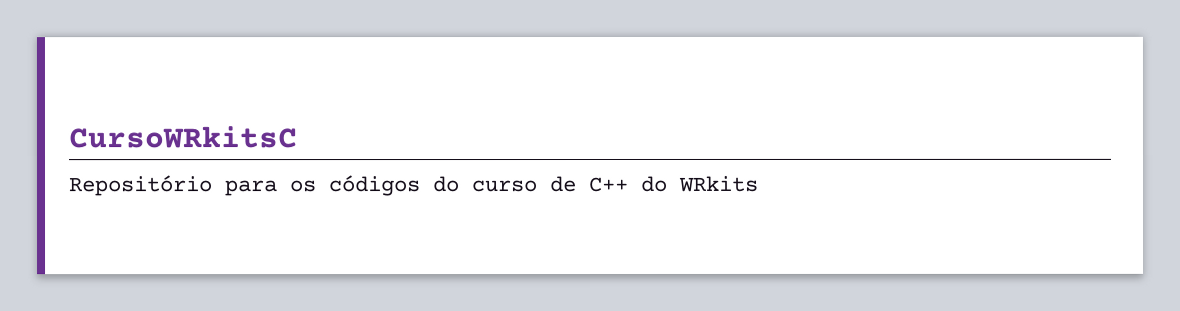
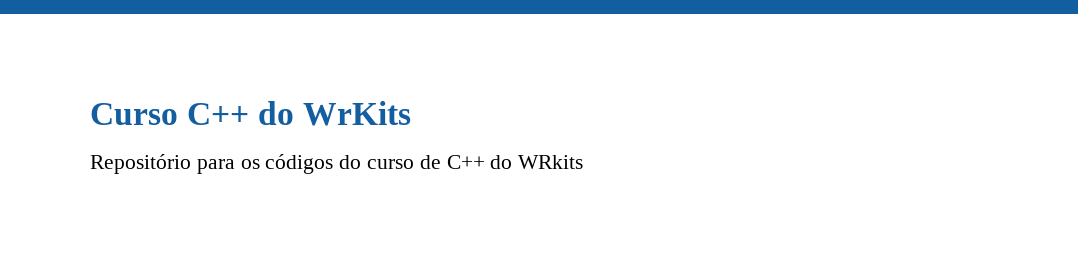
- CursoWRkitsC
+ Curso C++ do WrKits

